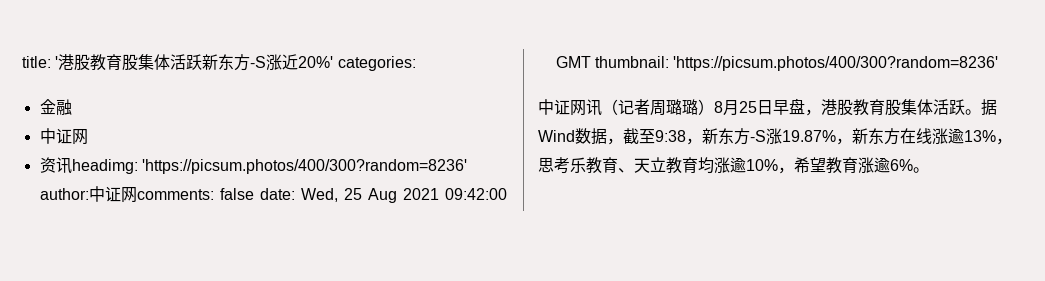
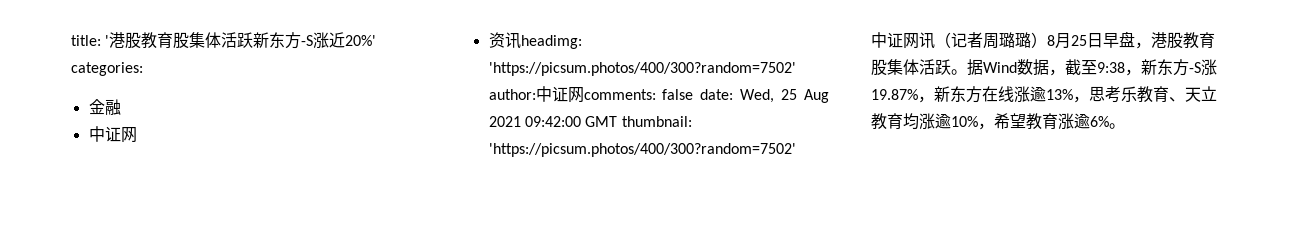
- 资讯headimg: 'https://picsum.photos/400/300?random=8236' author:中证网comments: false date: Wed, 25 Aug 2021 09:42:00 GMT thumbnail: 'https://picsum.photos/400/300?random=8236'
+ 资讯headimg: 'https://picsum.photos/400/300?random=7502' author:中证网comments: false date: Wed, 25 Aug 2021 09:42:00 GMT thumbnail: 'https://picsum.photos/400/300?random=7502'

